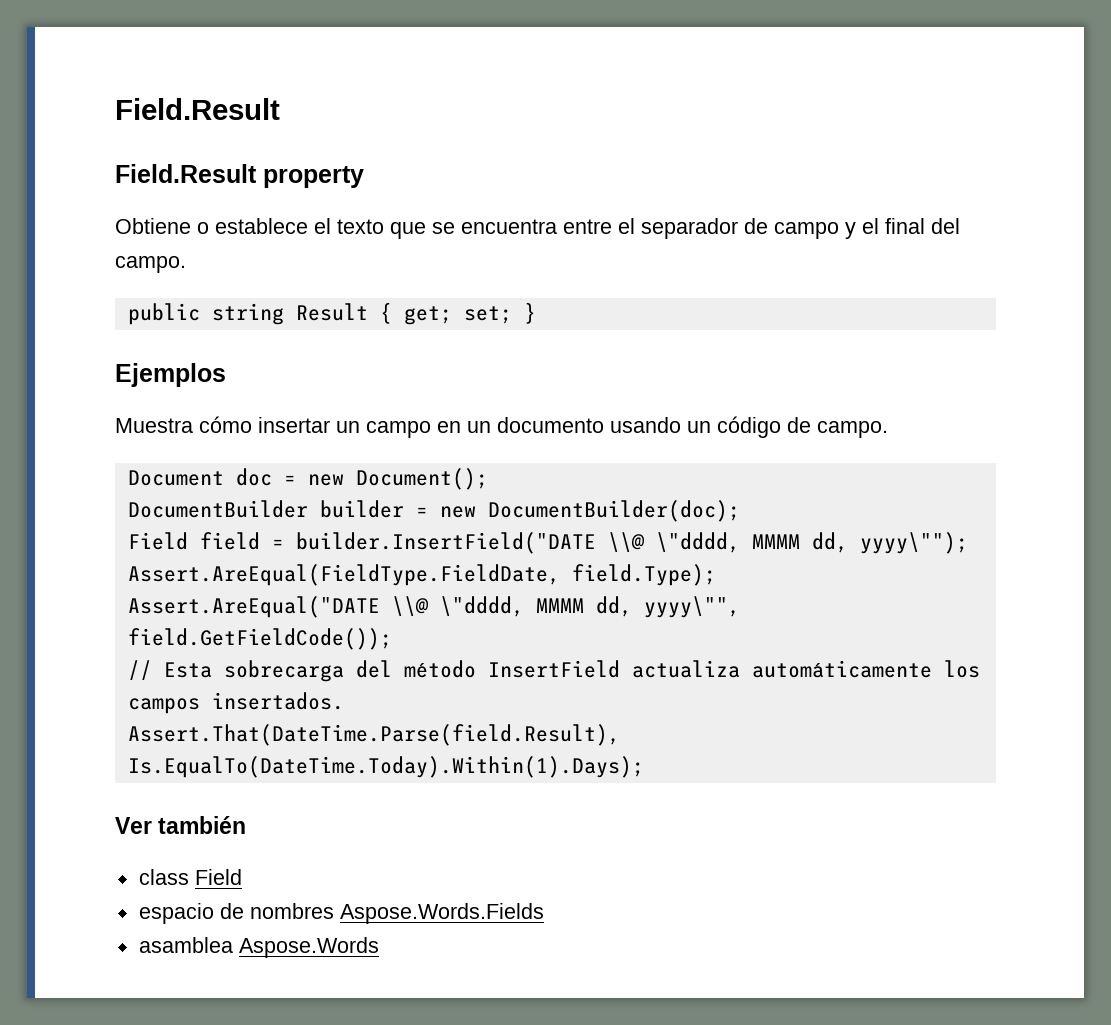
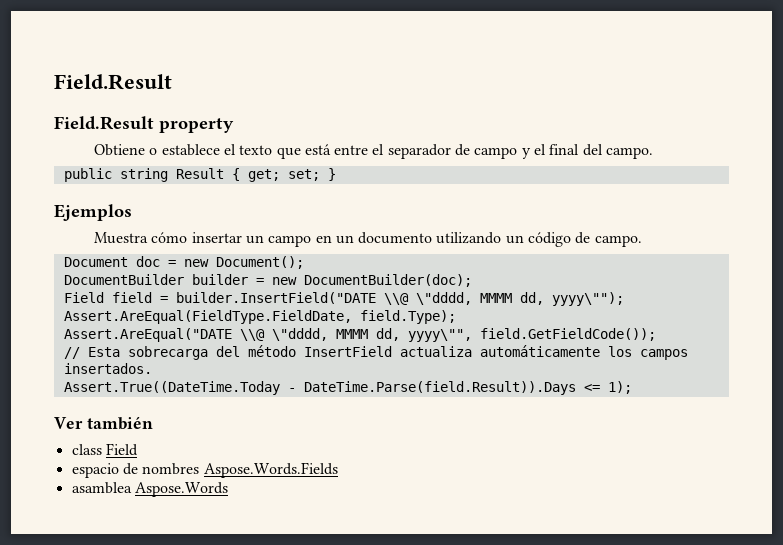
- Obtiene o establece el texto que se encuentra entre el separador de campo y el final del campo.
+ Obtiene o establece el texto que está entre el separador de campo y el final del campo.
- Muestra cómo insertar un campo en un documento usando un código de campo.
+ Muestra cómo insertar un campo en un documento utilizando un código de campo.
- Assert.That(DateTime.Parse(field.Result), Is.EqualTo(DateTime.Today).Within(1).Days);
+ Assert.True((DateTime.Today - DateTime.Parse(field.Result)).Days <= 1);

